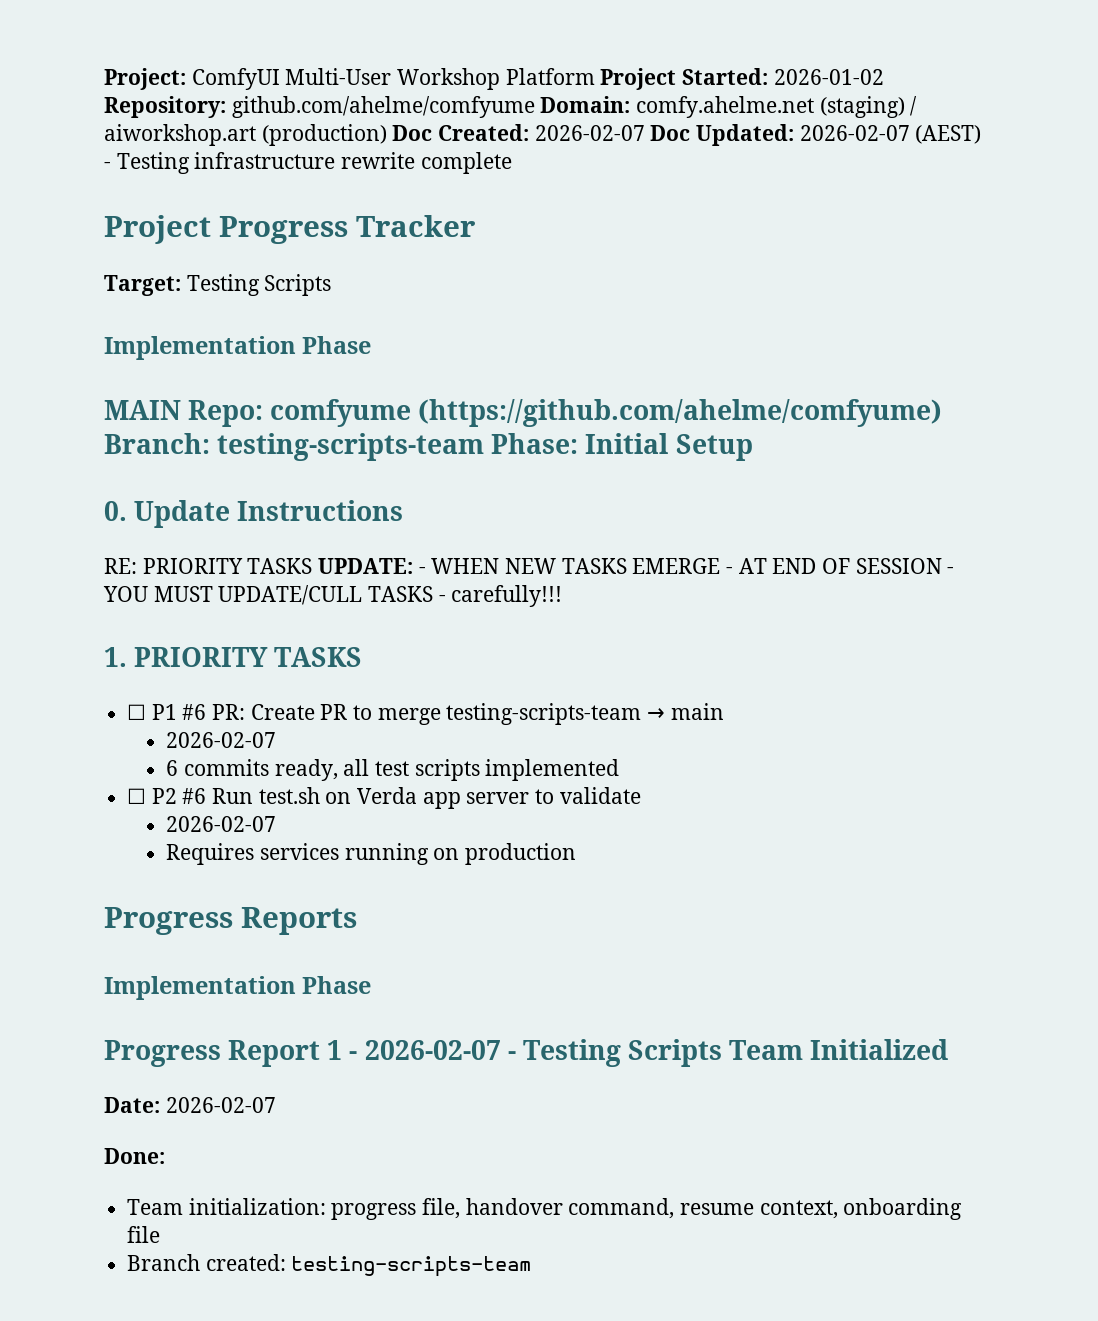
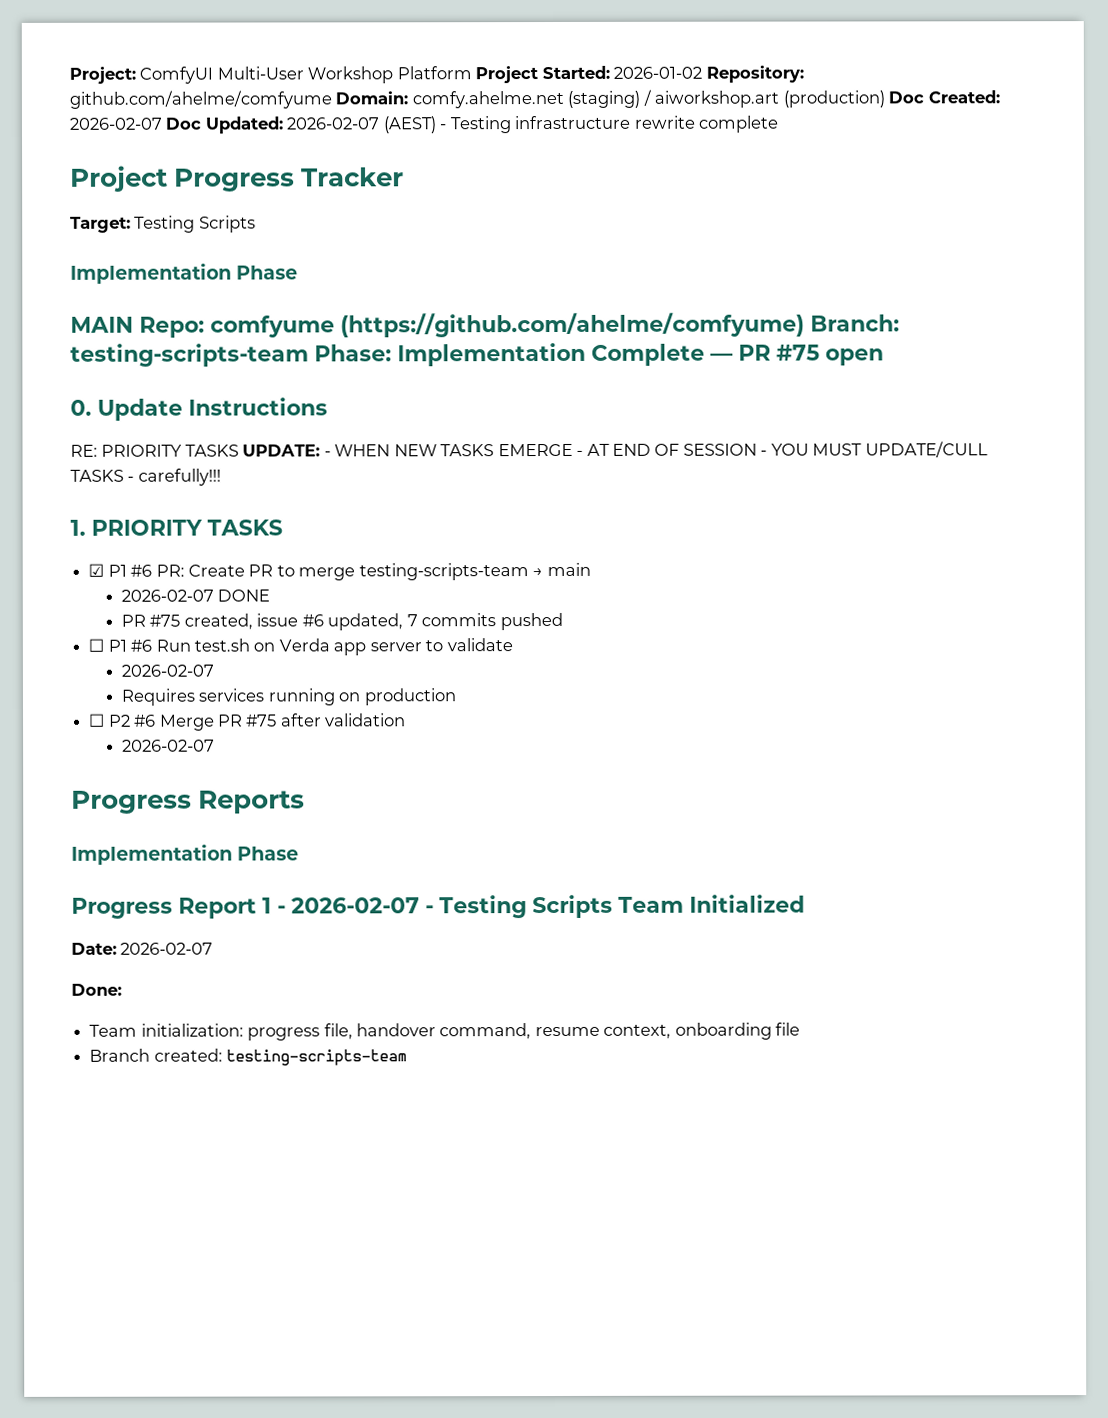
- MAIN Repo: comfyume (https://github.com/ahelme/comfyume) Branch: testing-scripts-team Phase: Initial Setup
+ MAIN Repo: comfyume (https://github.com/ahelme/comfyume) Branch: testing-scripts-team Phase: Implementation Complete — PR #75 open
- ☐ P1 #6 PR: Create PR to merge testing-scripts-team → main
- 2026-02-07
- 6 commits ready, all test scripts implemented
- ☐ P2 #6 Run test.sh on Verda app server to validate
+ ☑ P1 #6 PR: Create PR to merge testing-scripts-team → main
+ 2026-02-07 DONE
+ PR #75 created, issue #6 updated, 7 commits pushed
+ ☐ P1 #6 Run test.sh on Verda app server to validate
+ ☐ P2 #6 Merge PR #75 after validation
+ 2026-02-07

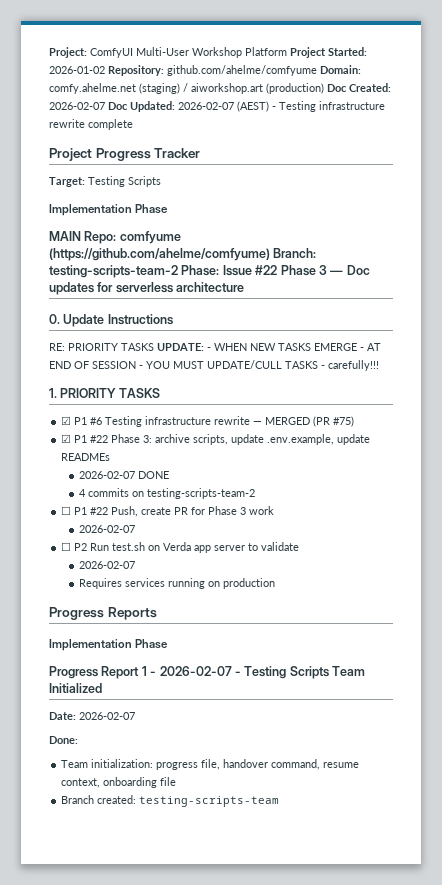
- MAIN Repo: comfyume (https://github.com/ahelme/comfyume) Branch: testing-scripts-team Phase: Implementation Complete — PR #75 open
+ MAIN Repo: comfyume (https://github.com/ahelme/comfyume) Branch: testing-scripts-team-2 Phase: Issue #22 Phase 3 — Doc updates for serverless architecture
- ☑ P1 #6 PR: Create PR to merge testing-scripts-team → main
+ ☑ P1 #6 Testing infrastructure rewrite — MERGED (PR #75)
+ ☑ P1 #22 Phase 3: archive scripts, update .env.example, update READMEs
  2026-02-07 DONE
- PR #75 created, issue #6 updated, 7 commits pushed
- ☐ P1 #6 Run test.sh on Verda app server to validate
+ 4 commits on testing-scripts-team-2
+ ☐ P1 #22 Push, create PR for Phase 3 work
+ 2026-02-07
+ ☐ P2 Run test.sh on Verda app server to validate
- ☐ P2 #6 Merge PR #75 after validation
- 2026-02-07

